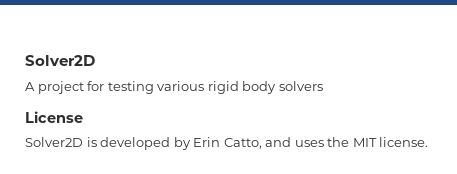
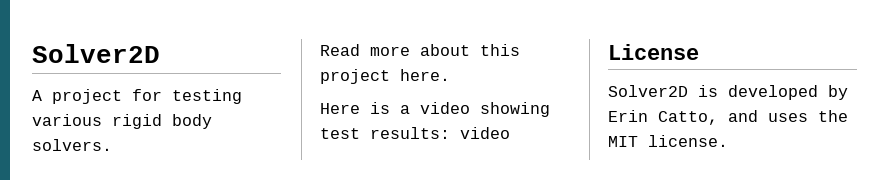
- A project for testing various rigid body solvers
+ A project for testing various rigid body solvers.
+ Read more about this project here.
+ Here is a video showing test results: video

